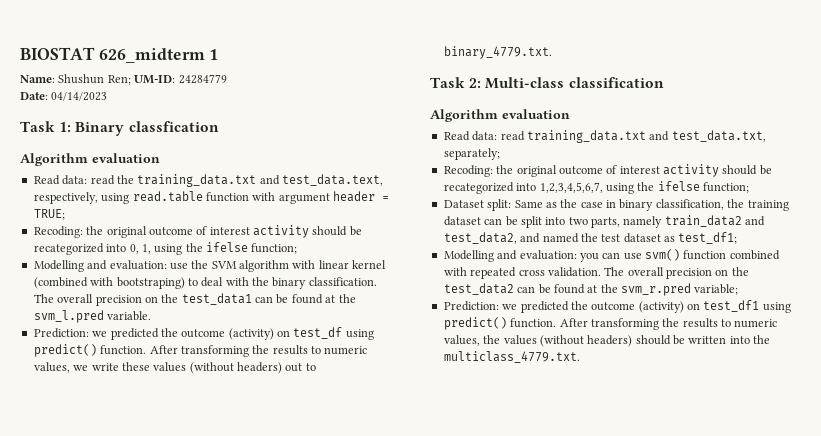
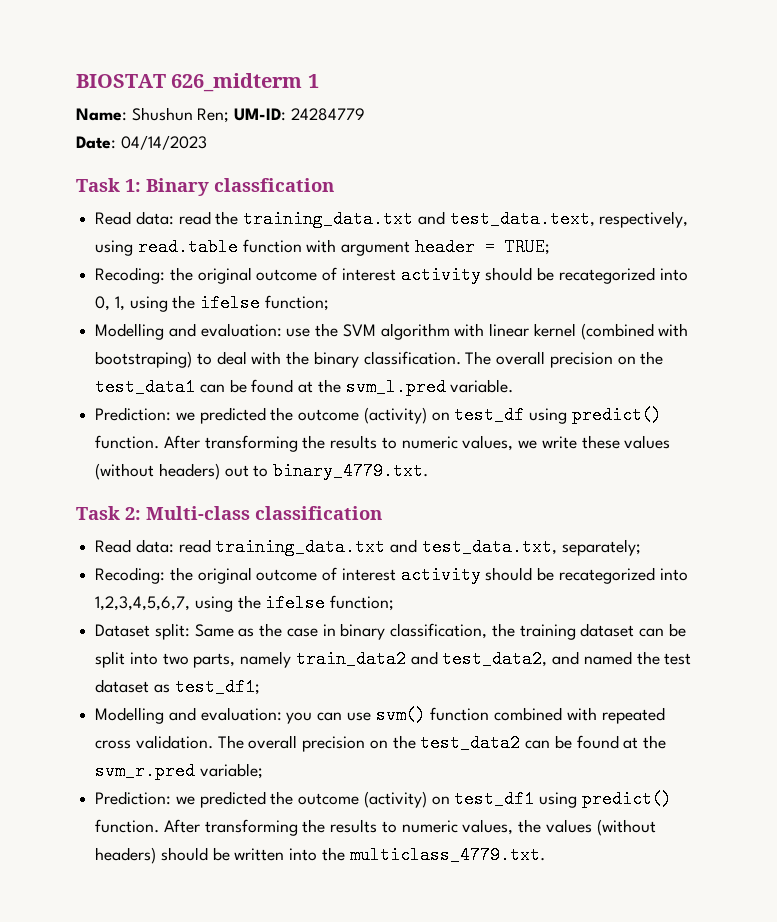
  Task 1: Binary classfication
- Algorithm evaluation
  Task 2: Multi-class classification
- Algorithm evaluation

